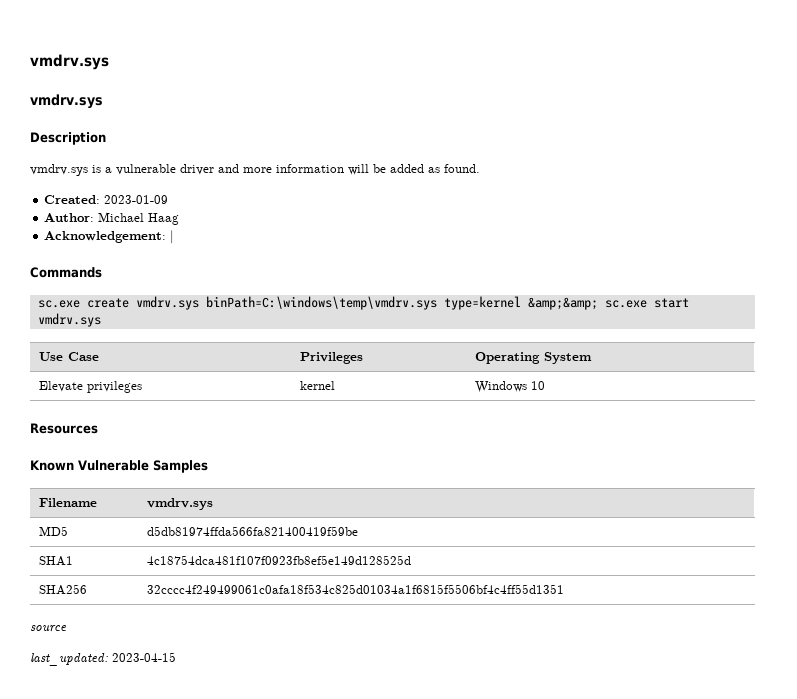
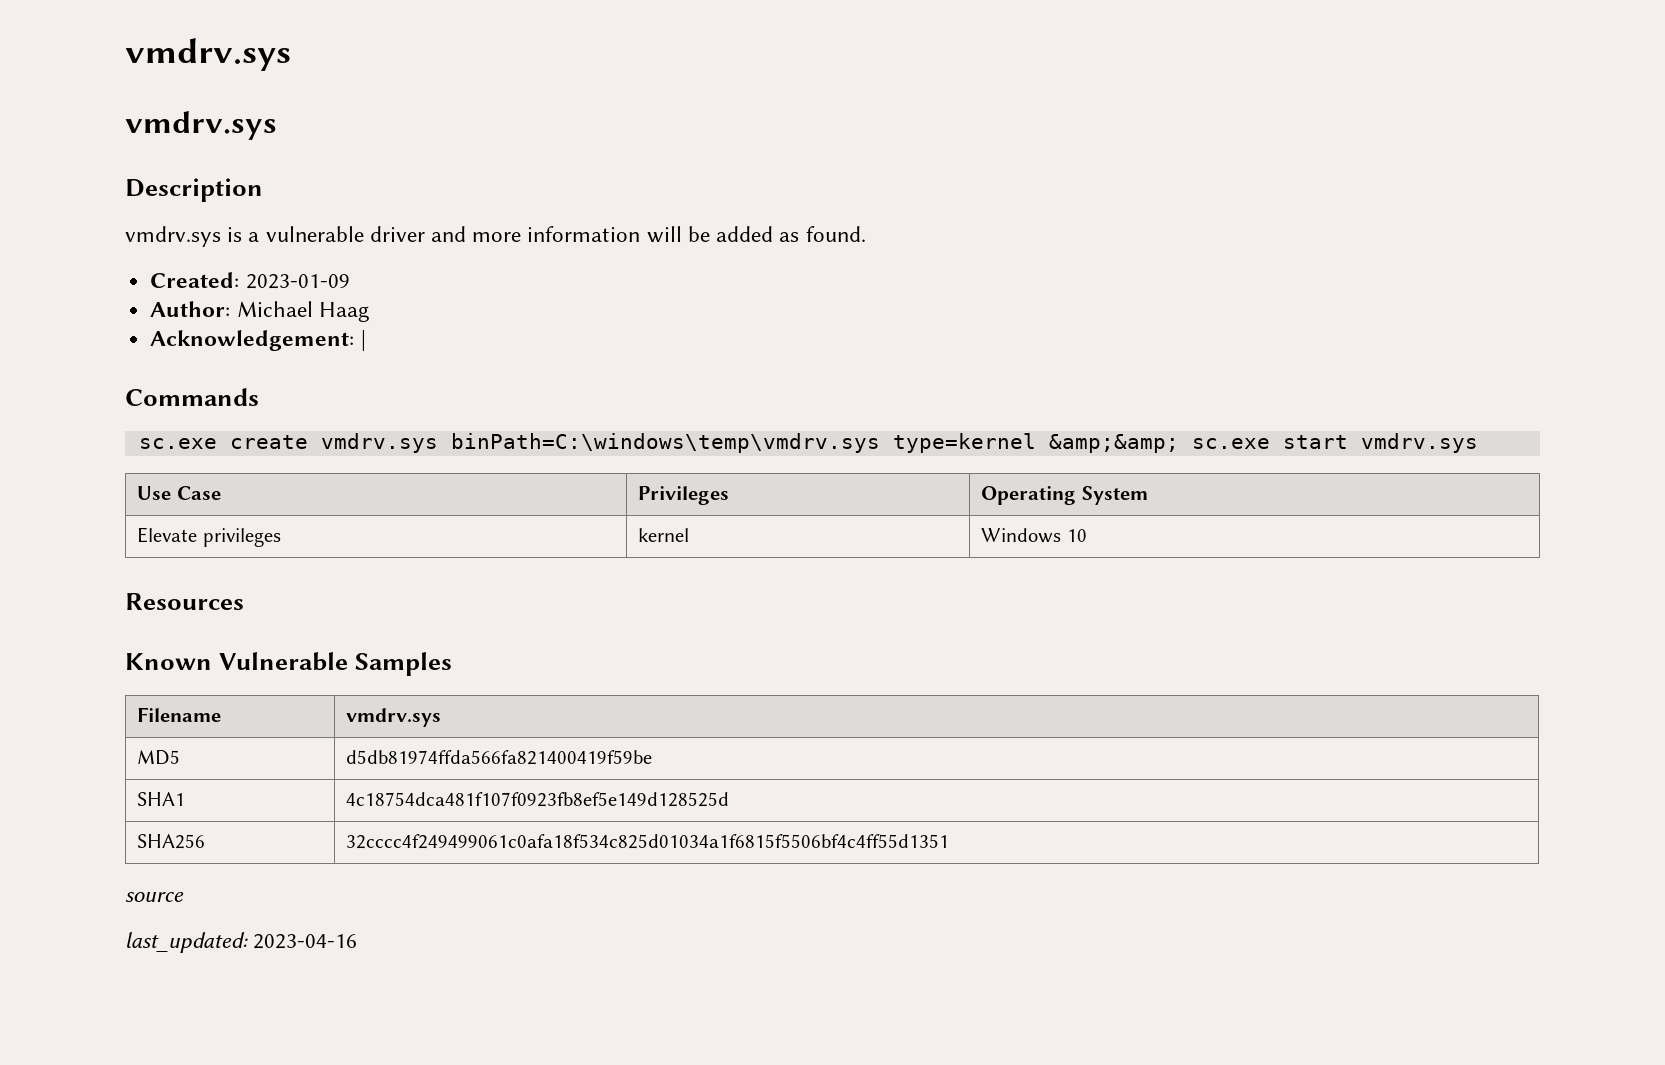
- last_updated: 2023-04-15
+ last_updated: 2023-04-16

